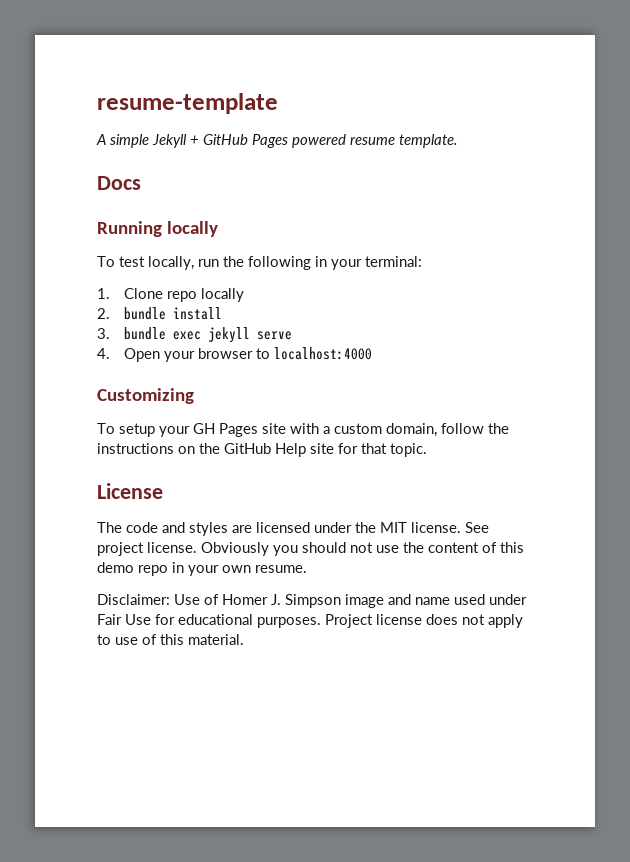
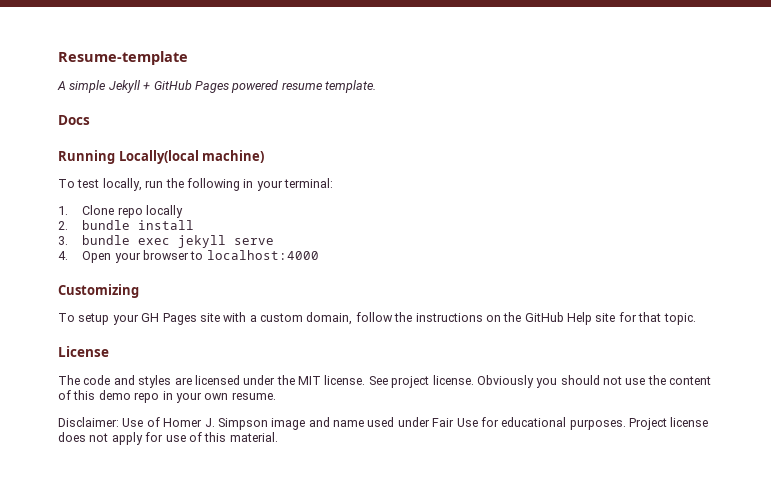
- resume-template
+ Resume-template
- Running locally
+ Running Locally(local machine)
- Project license does not apply to use of this material.
+ Project license does not apply for use of this material.

